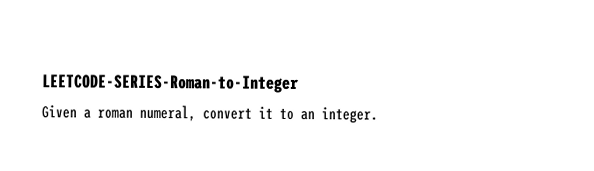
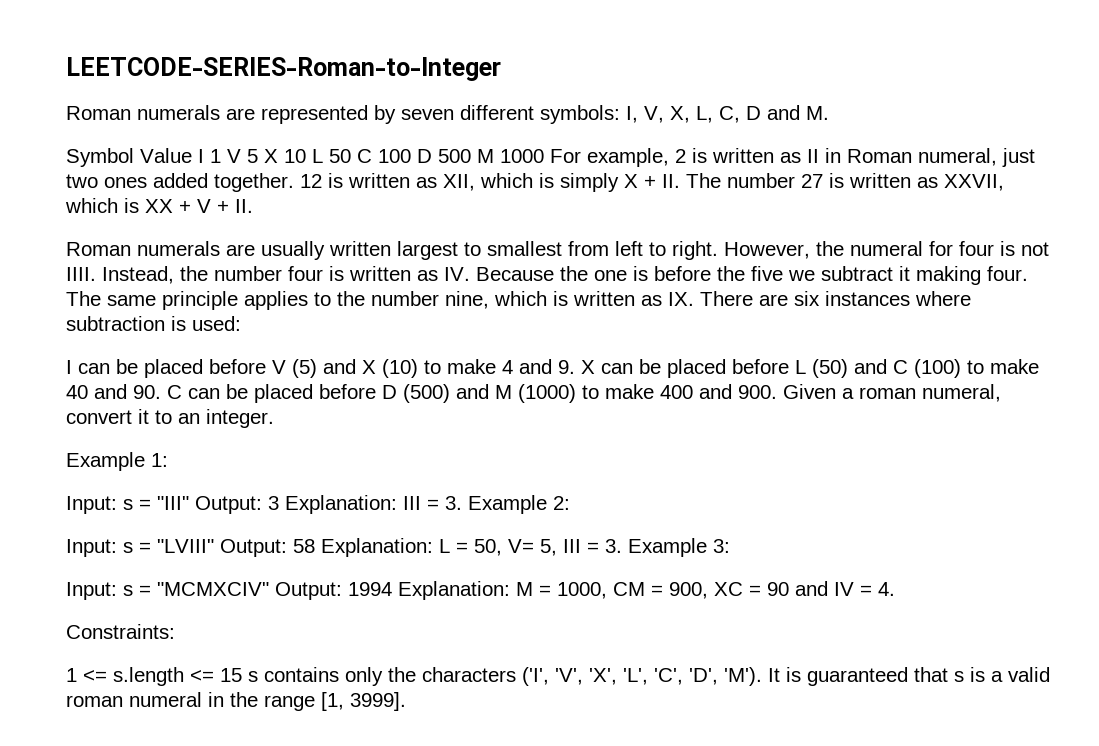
- Given a roman numeral, convert it to an integer.
+ Roman numerals are represented by seven different symbols: I, V, X, L, C, D and M.
+ Symbol Value I 1 V 5 X 10 L 50 C 100 D 500 M 1000 For example, 2 is written as II in Roman numeral, just two ones added together. 12 is written as XII, which is simply X + II. The number 27 is written as XXVII, which is XX + V + II.
+ Roman numerals are usually written largest to smallest from left to right. However, the numeral for four is not IIII. Instead, the number four is written as IV. Because the one is before the five we subtract it making four. The same principle applies to the number nine, which is written as IX. There are six instances where subtraction is used:
+ I can be placed before V (5) and X (10) to make 4 and 9. X can be placed before L (50) and C (100) to make 40 and 90. C can be placed before D (500) and M (1000) to make 400 and 900. Given a roman numeral, convert it to an integer.
+ Example 1:
+ Input: s = "III" Output: 3 Explanation: III = 3. Example 2:
+ Input: s = "LVIII" Output: 58 Explanation: L = 50, V= 5, III = 3. Example 3:
+ Input: s = "MCMXCIV" Output: 1994 Explanation: M = 1000, CM = 900, XC = 90 and IV = 4.
+ Constraints:
+ 1 <= s.length <= 15 s contains only the characters ('I', 'V', 'X', 'L', 'C', 'D', 'M'). It is guaranteed that s is a valid roman numeral in the range [1, 3999].

